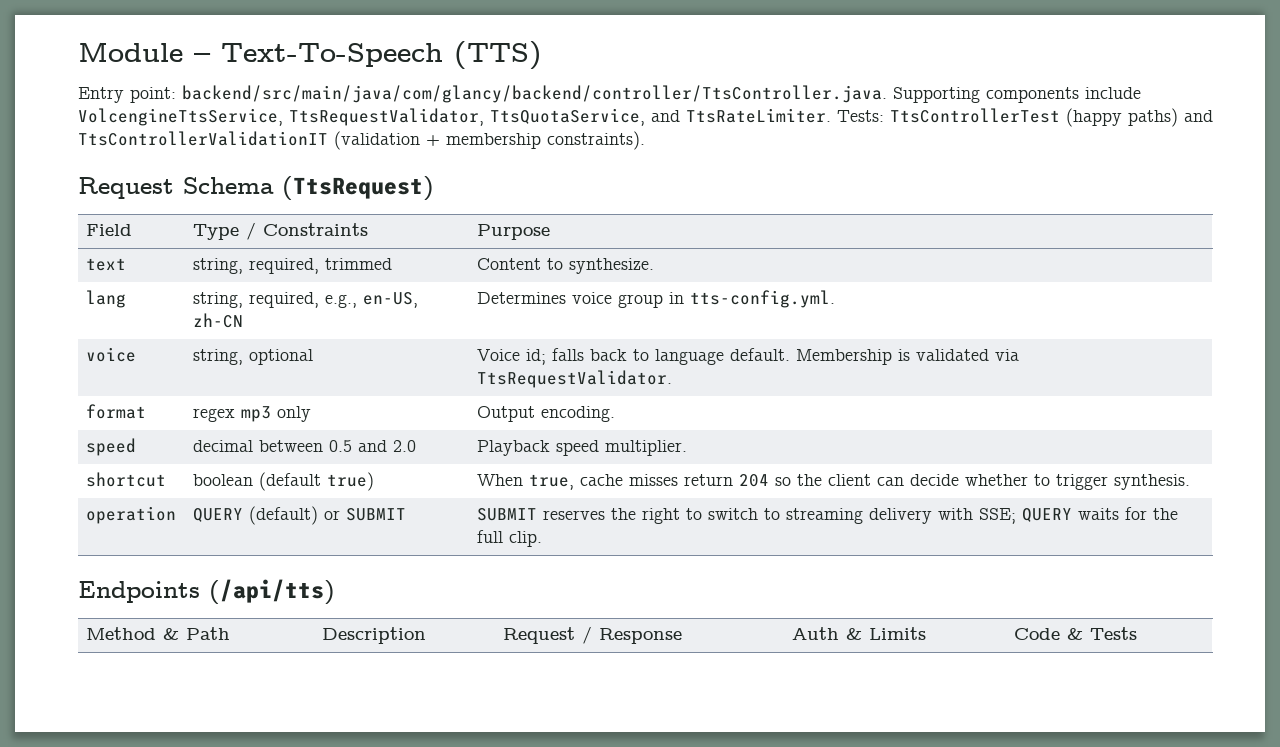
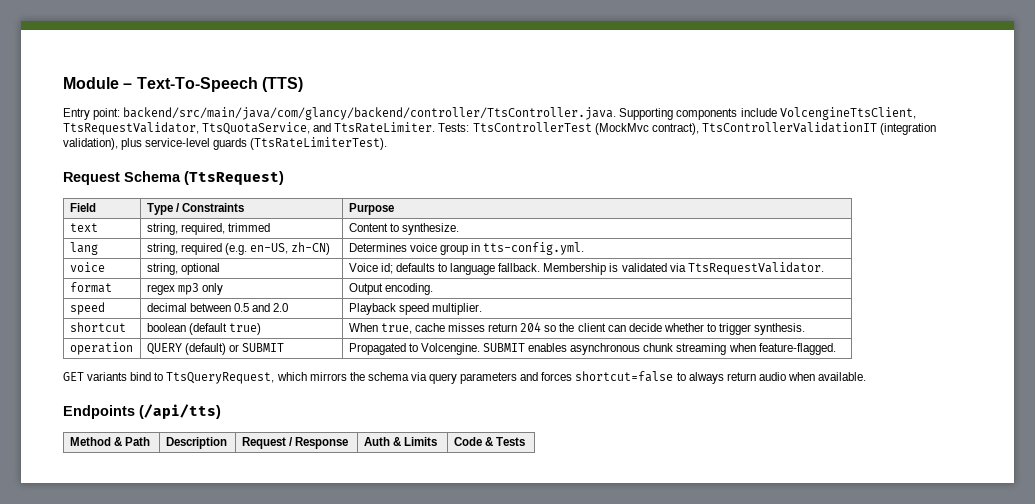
- Entry point: backend/src/main/java/com/glancy/backend/controller/TtsController.java. Supporting components include VolcengineTtsService, TtsRequestValidator, TtsQuotaService, and TtsRateLimiter.
+ Entry point: backend/src/main/java/com/glancy/backend/controller/TtsController.java. Supporting components include VolcengineTtsClient, TtsRequestValidator, TtsQuotaService, and TtsRateLimiter.
- Tests: TtsControllerTest (happy paths) and TtsControllerValidationIT (validation + membership constraints).
+ Tests: TtsControllerTest (MockMvc contract), TtsControllerValidationIT (integration validation), plus service-level guards (TtsRateLimiterTest).
- lang | string, required, e.g., en-US, zh-CN | Determines voice group in tts-config.yml.
+ lang | string, required (e.g. en-US, zh-CN) | Determines voice group in tts-config.yml.
- voice | string, optional | Voice id; falls back to language default. Membership is validated via TtsRequestValidator.
+ voice | string, optional | Voice id; defaults to language fallback. Membership is validated via TtsRequestValidator.
- operation | QUERY (default) or SUBMIT | SUBMIT reserves the right to switch to streaming delivery with SSE; QUERY waits for the full clip.
+ operation | QUERY (default) or SUBMIT | Propagated to Volcengine. SUBMIT enables asynchronous chunk streaming when feature-flagged.
+ GET variants bind to TtsQueryRequest, which mirrors the schema via query parameters and forces shortcut=false to always return audio when available.

